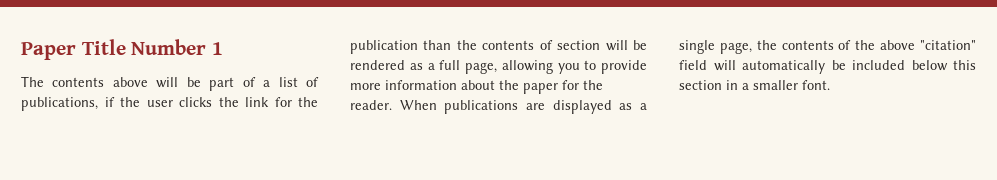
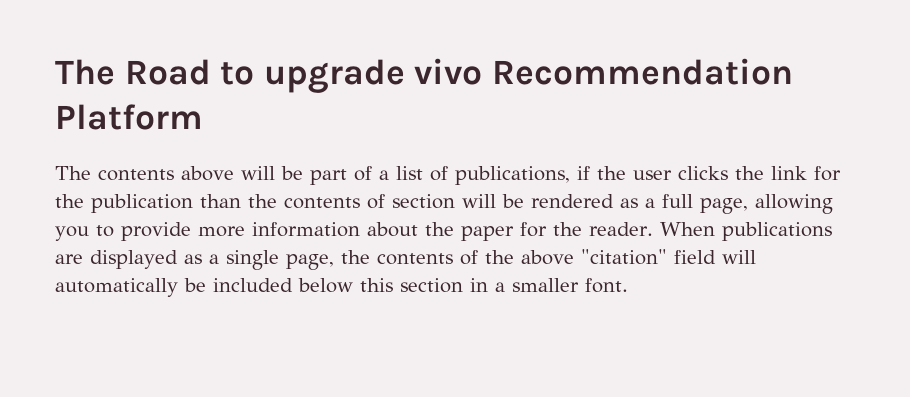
- Paper Title Number 1
+ The Road to upgrade vivo Recommendation Platform

